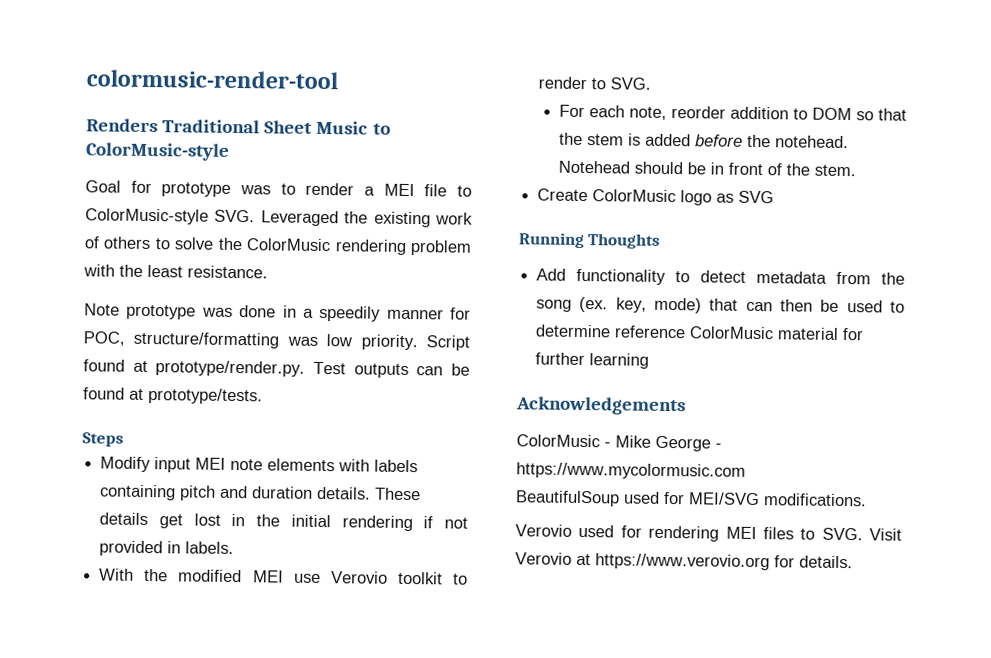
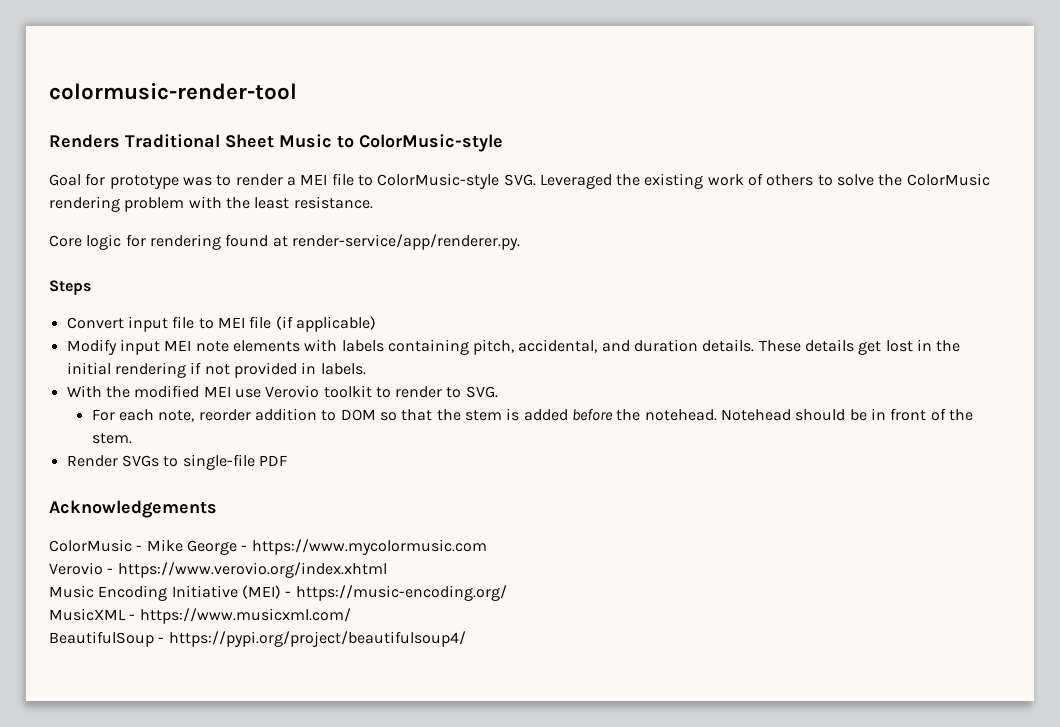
- Note prototype was done in a speedily manner for POC, structure/formatting was low priority. Script found at prototype/render.py. Test outputs can be found at prototype/tests.
+ Core logic for rendering found at render-service/app/renderer.py.
  Steps
+ Convert input file to MEI file (if applicable)
- Modify input MEI note elements with labels containing pitch and duration details.
+ Modify input MEI note elements with labels containing pitch, accidental, and duration details.
- Create ColorMusic logo as SVG
- Running Thoughts
- Add functionality to detect metadata from the song (ex. key, mode) that can then be used to determine reference ColorMusic material for further learning
+ Render SVGs to single-file PDF
- BeautifulSoup used for MEI/SVG modifications.
- Verovio used for rendering MEI files to SVG. Visit Verovio at https://www.verovio.org for details.
+ Verovio - https://www.verovio.org/index.xhtml
+ Music Encoding Initiative (MEI) - https://music-encoding.org/
+ MusicXML - https://www.musicxml.com/
+ BeautifulSoup - https://pypi.org/project/beautifulsoup4/

